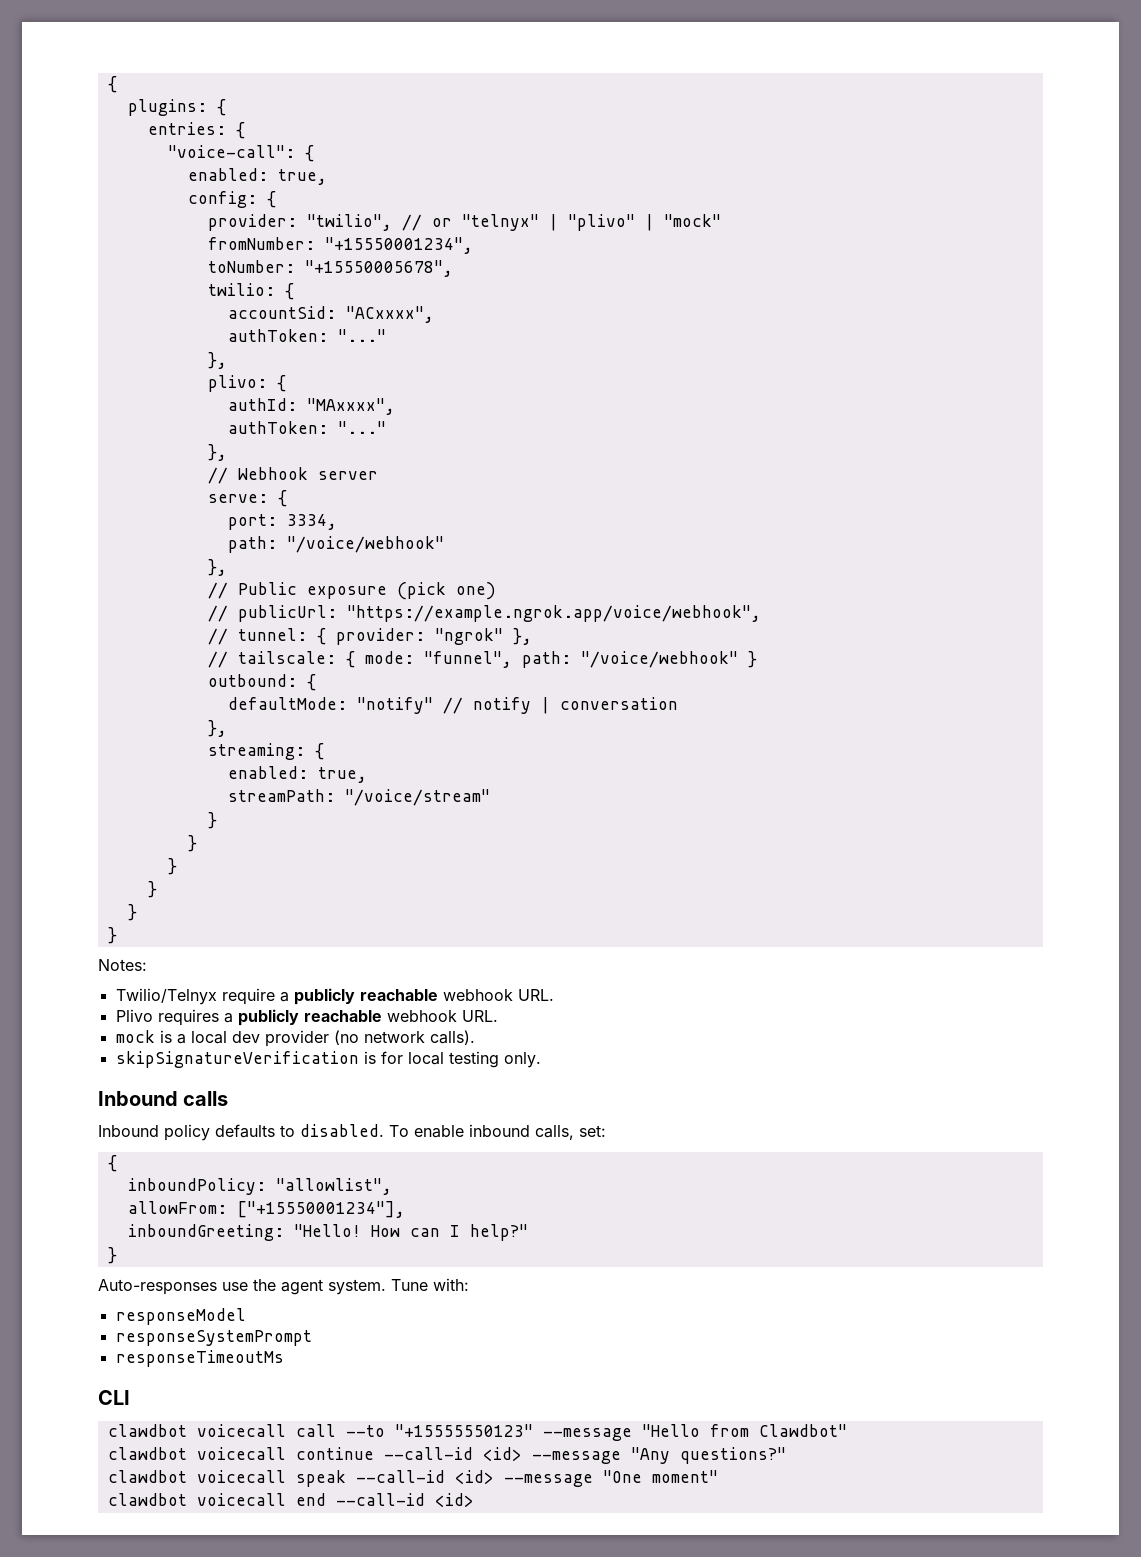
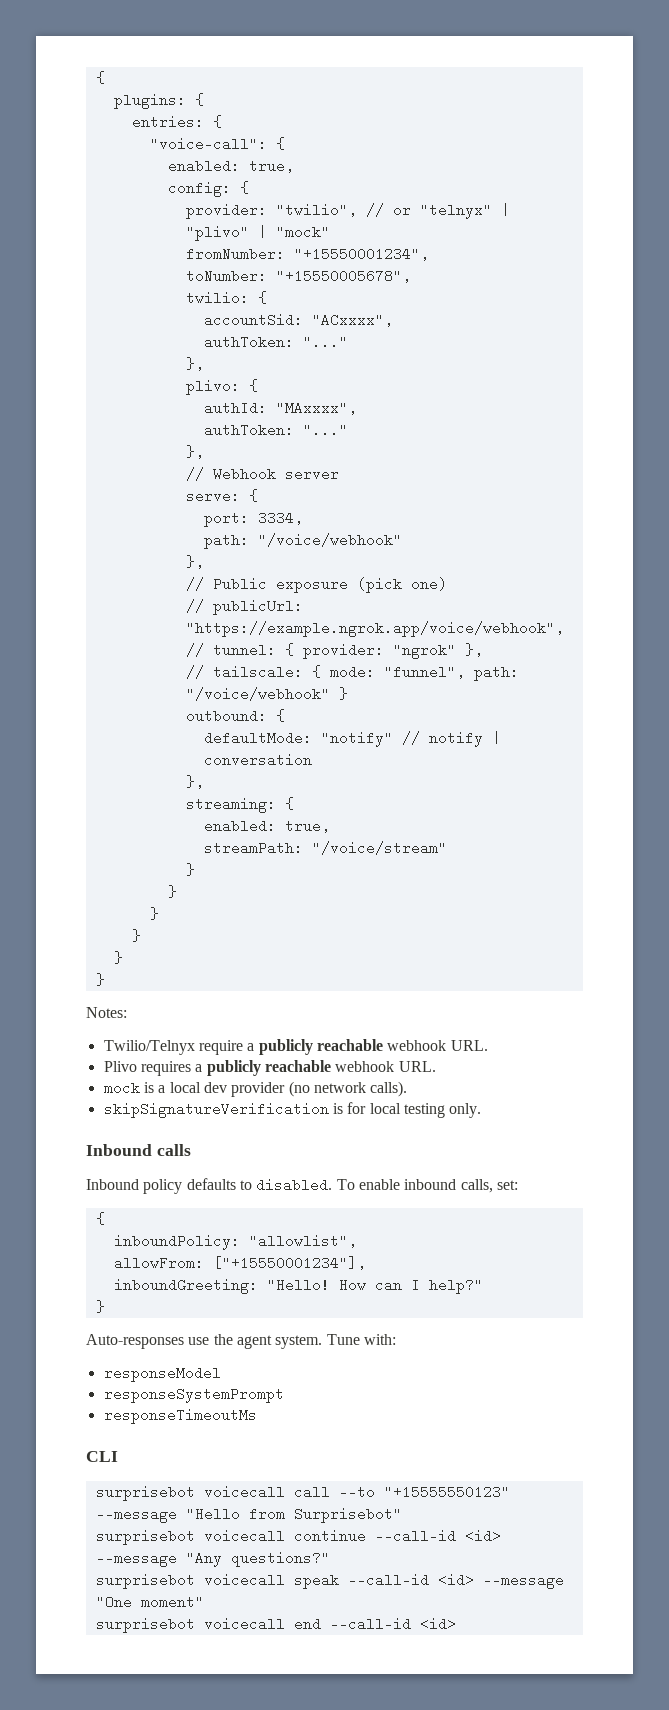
- clawdbot voicecall call --to "+15555550123" --message "Hello from Clawdbot"
- clawdbot voicecall continue --call-id <id> --message "Any questions?"
+ surprisebot voicecall call --to "+15555550123" --message "Hello from Surprisebot"
+ surprisebot voicecall continue --call-id <id> --message "Any questions?"
- clawdbot voicecall speak --call-id <id> --message "One moment"
+ surprisebot voicecall speak --call-id <id> --message "One moment"
- clawdbot voicecall end --call-id <id>
+ surprisebot voicecall end --call-id <id>

